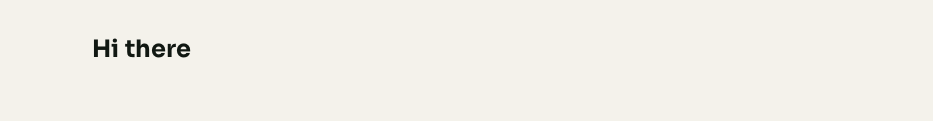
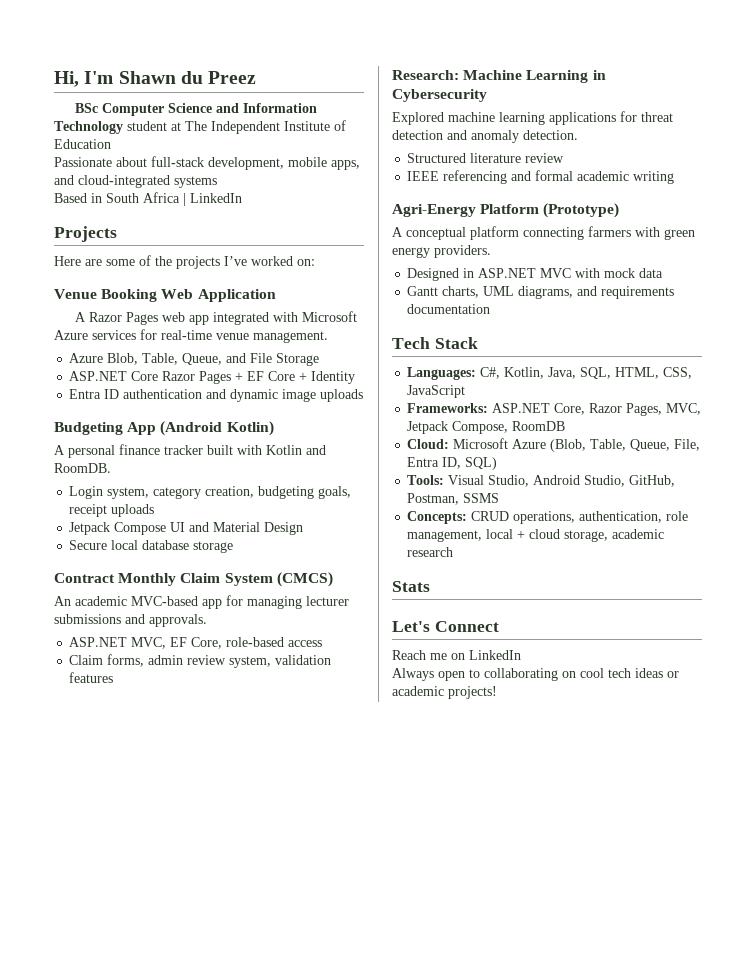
- Hi there
+ Hi, I'm Shawn du Preez
+ BSc Computer Science and Information Technology student at The Independent Institute of Education
+ Passionate about full-stack development, mobile apps, and cloud-integrated systems
+ Based in South Africa | LinkedIn
+ Projects
+ Here are some of the projects I’ve worked on:
+ Venue Booking Web Application
+ A Razor Pages web app integrated with Microsoft Azure services for real-time venue management.
+ Azure Blob, Table, Queue, and File Storage
+ ASP.NET Core Razor Pages + EF Core + Identity
+ Entra ID authentication and dynamic image uploads
+ Budgeting App (Android Kotlin)
+ A personal finance tracker built with Kotlin and RoomDB.
+ Login system, category creation, budgeting goals, receipt uploads
+ Jetpack Compose UI and Material Design
+ Secure local database storage
+ Contract Monthly Claim System (CMCS)
+ An academic MVC-based app for managing lecturer submissions and approvals.
+ ASP.NET MVC, EF Core, role-based access
+ Claim forms, admin review system, validation features
+ Research: Machine Learning in Cybersecurity
+ Explored machine learning applications for threat detection and anomaly detection.
+ Structured literature review
+ IEEE referencing and formal academic writing
+ Agri-Energy Platform (Prototype)
+ A conceptual platform connecting farmers with green energy providers.
+ Designed in ASP.NET MVC with mock data
+ Gantt charts, UML diagrams, and requirements documentation
+ Tech Stack
+ Languages: C#, Kotlin, Java, SQL, HTML, CSS, JavaScript
+ Frameworks: ASP.NET Core, Razor Pages, MVC, Jetpack Compose, RoomDB
+ Cloud: Microsoft Azure (Blob, Table, Queue, File, Entra ID, SQL)
+ Tools: Visual Studio, Android Studio, GitHub, Postman, SSMS
+ Concepts: CRUD operations, authentication, role management, local + cloud storage, academic research
+ Stats
+ Let's Connect
+ Reach me on LinkedIn
+ Always open to collaborating on cool tech ideas or academic projects!

